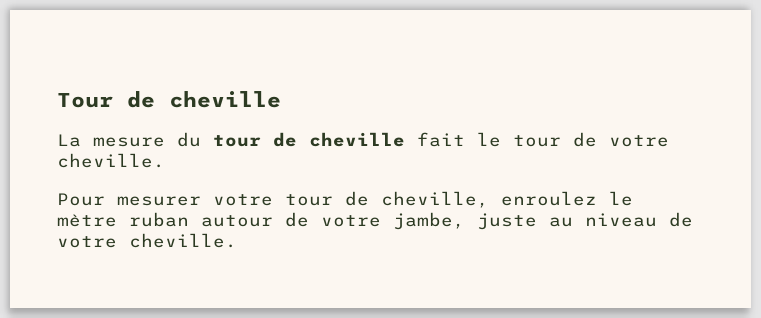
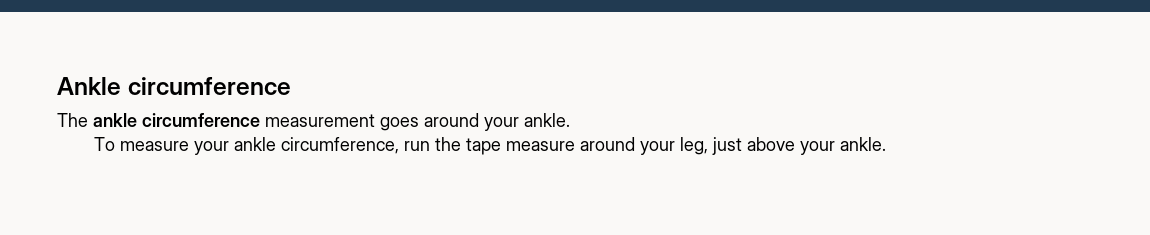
- Tour de cheville
- La mesure du tour de cheville fait le tour de votre cheville.
- Pour mesurer votre tour de cheville, enroulez le mètre ruban autour de votre jambe, juste au niveau de votre cheville.
+ Ankle circumference
+ The ankle circumference measurement goes around your ankle.
+ To measure your ankle circumference, run the tape measure around your leg, just above your ankle.

